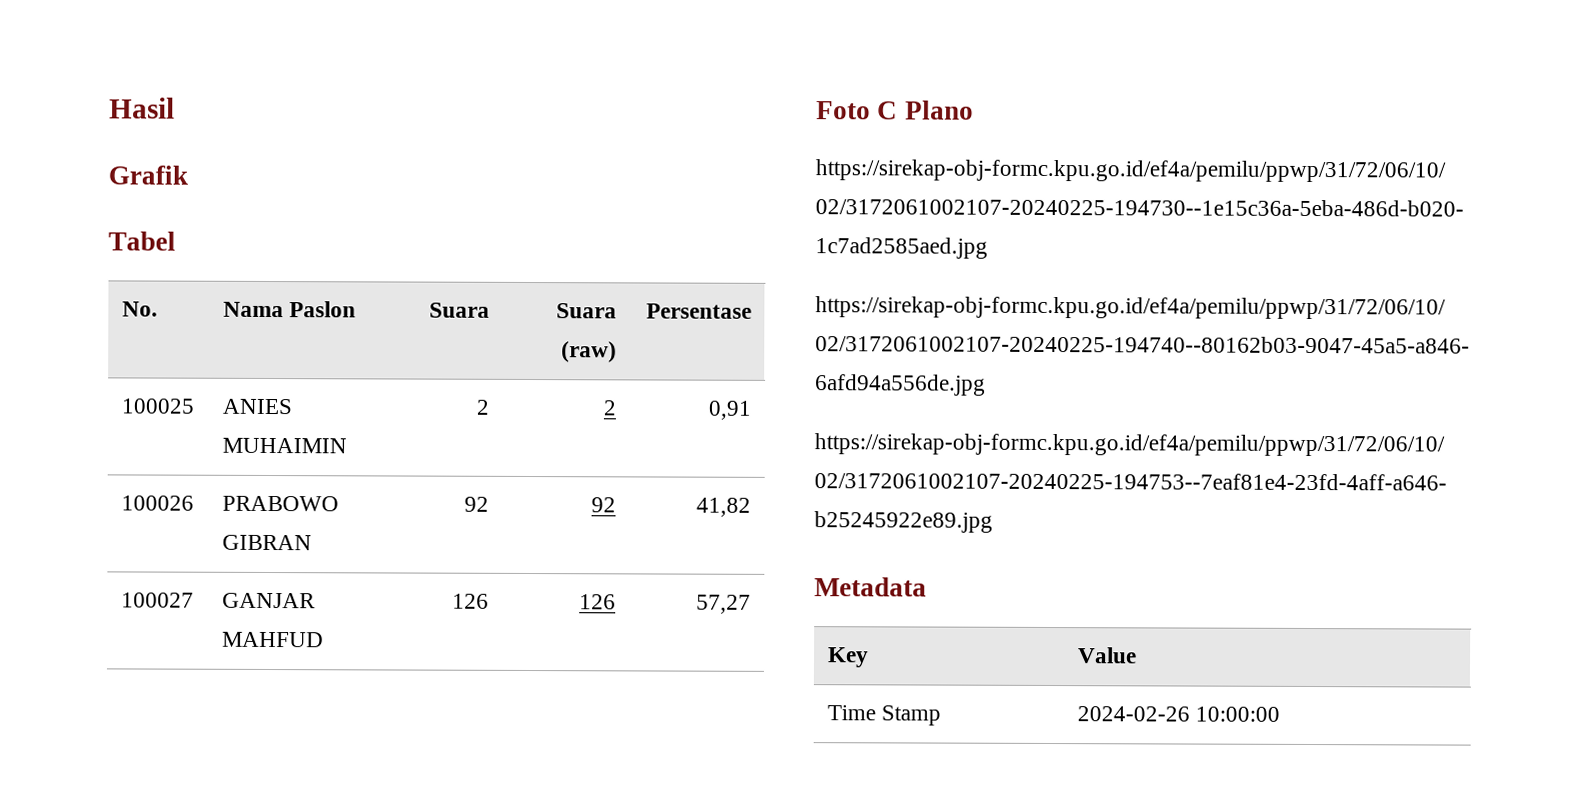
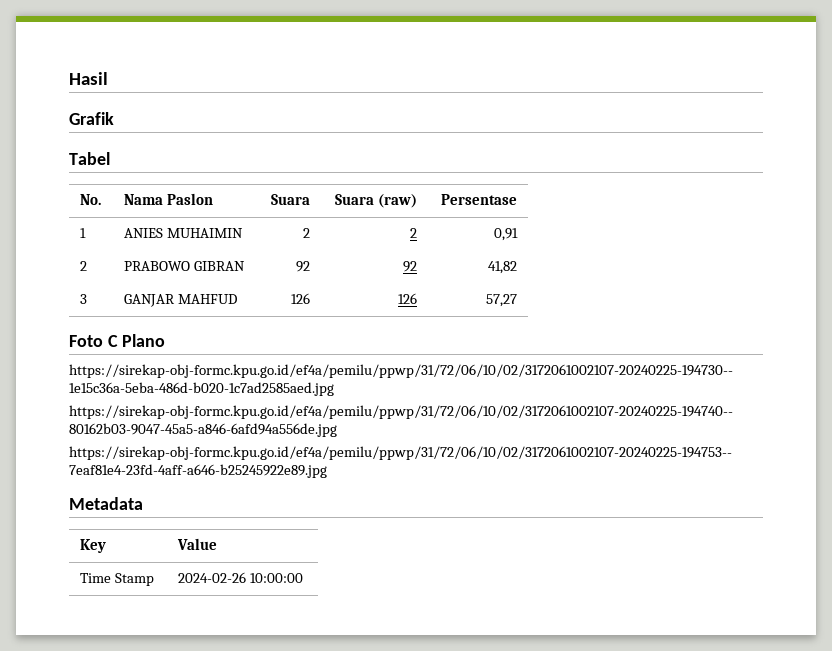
- 100025 | ANIES MUHAIMIN | 2 | 2 | 0,91
+ 1 | ANIES MUHAIMIN | 2 | 2 | 0,91
- 100026 | PRABOWO GIBRAN | 92 | 92 | 41,82
+ 2 | PRABOWO GIBRAN | 92 | 92 | 41,82
- 100027 | GANJAR MAHFUD | 126 | 126 | 57,27
+ 3 | GANJAR MAHFUD | 126 | 126 | 57,27

